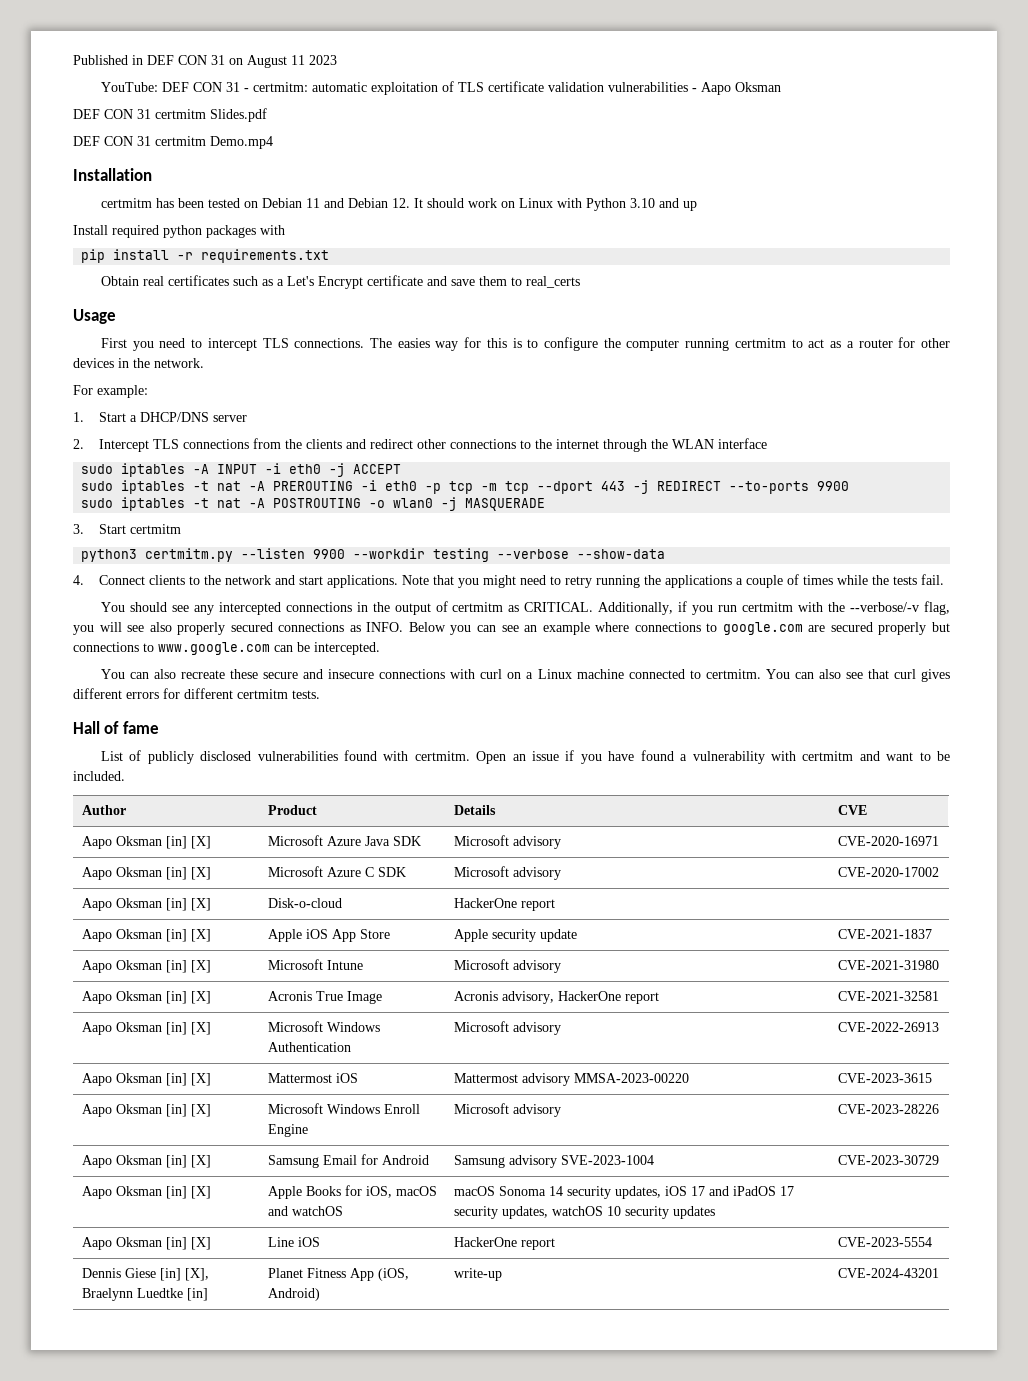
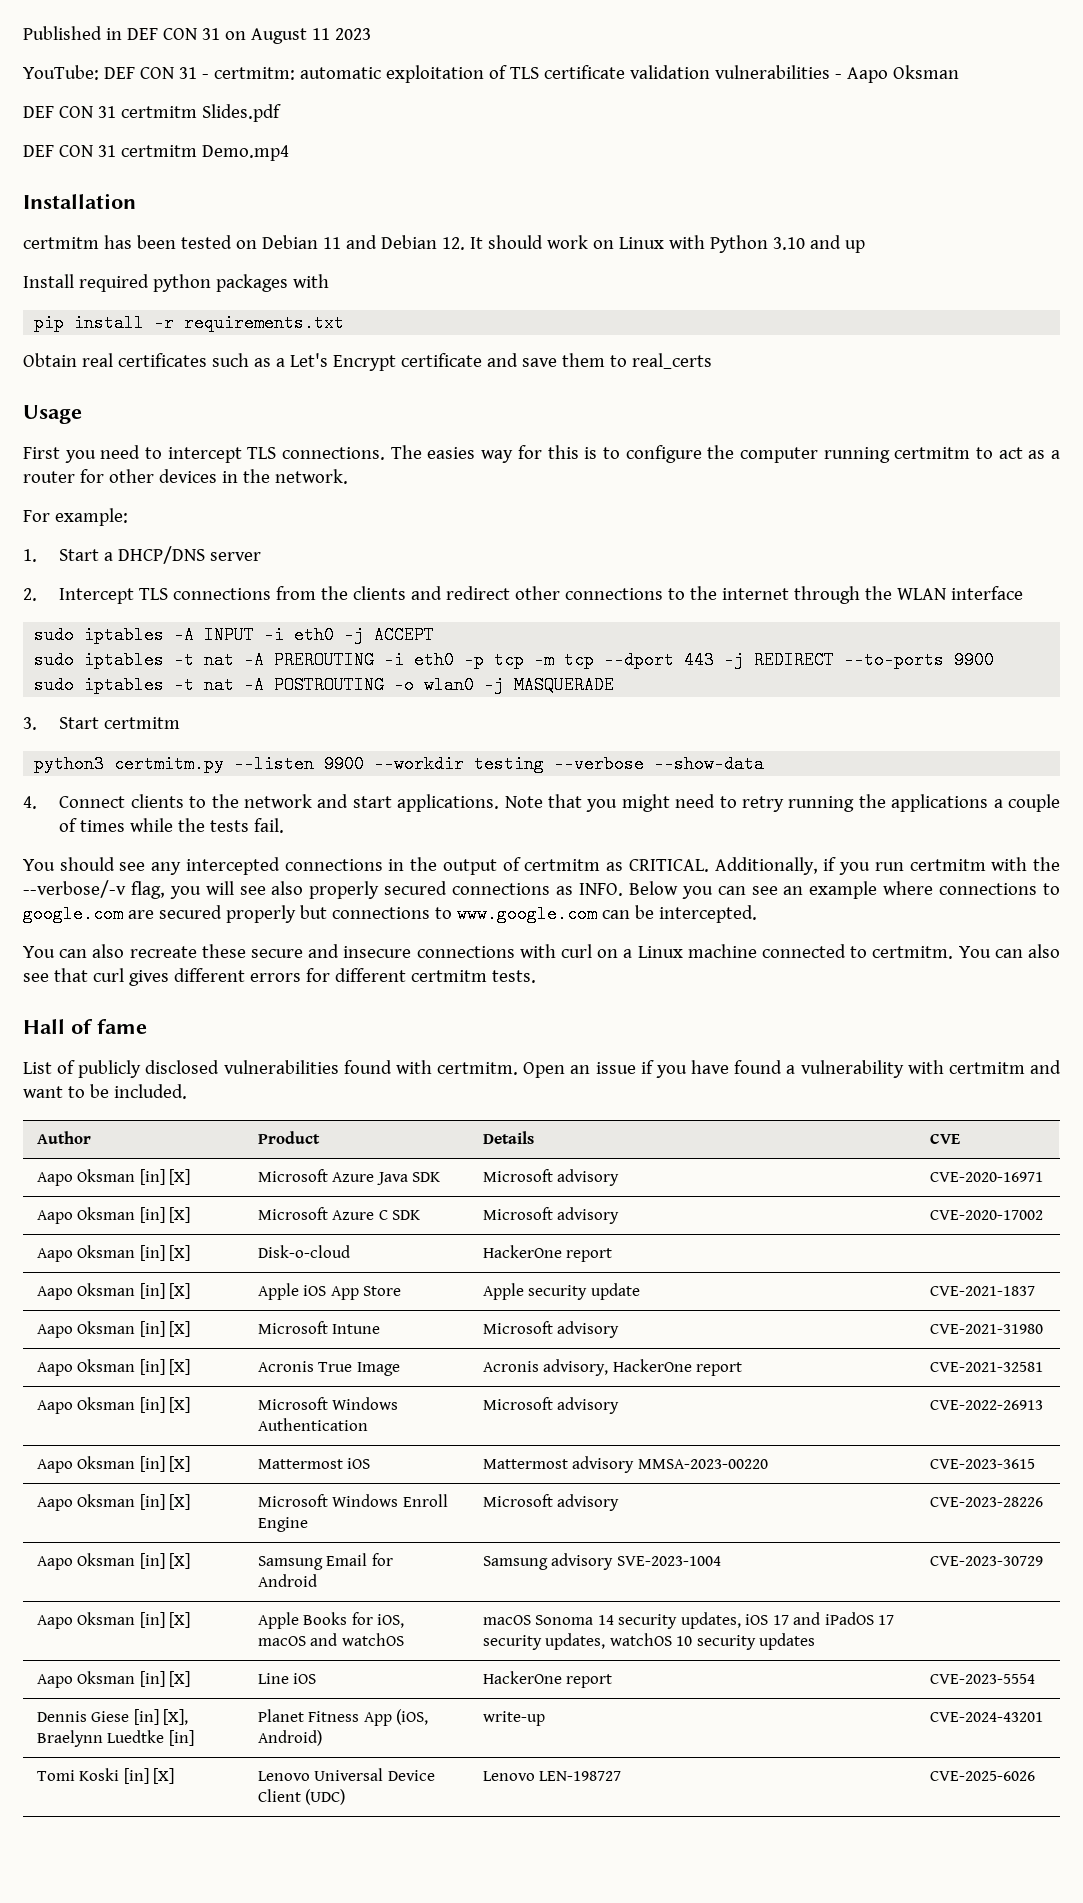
+ Tomi Koski [in] [X] | Lenovo Universal Device Client (UDC) | Lenovo LEN-198727 | CVE-2025-6026

